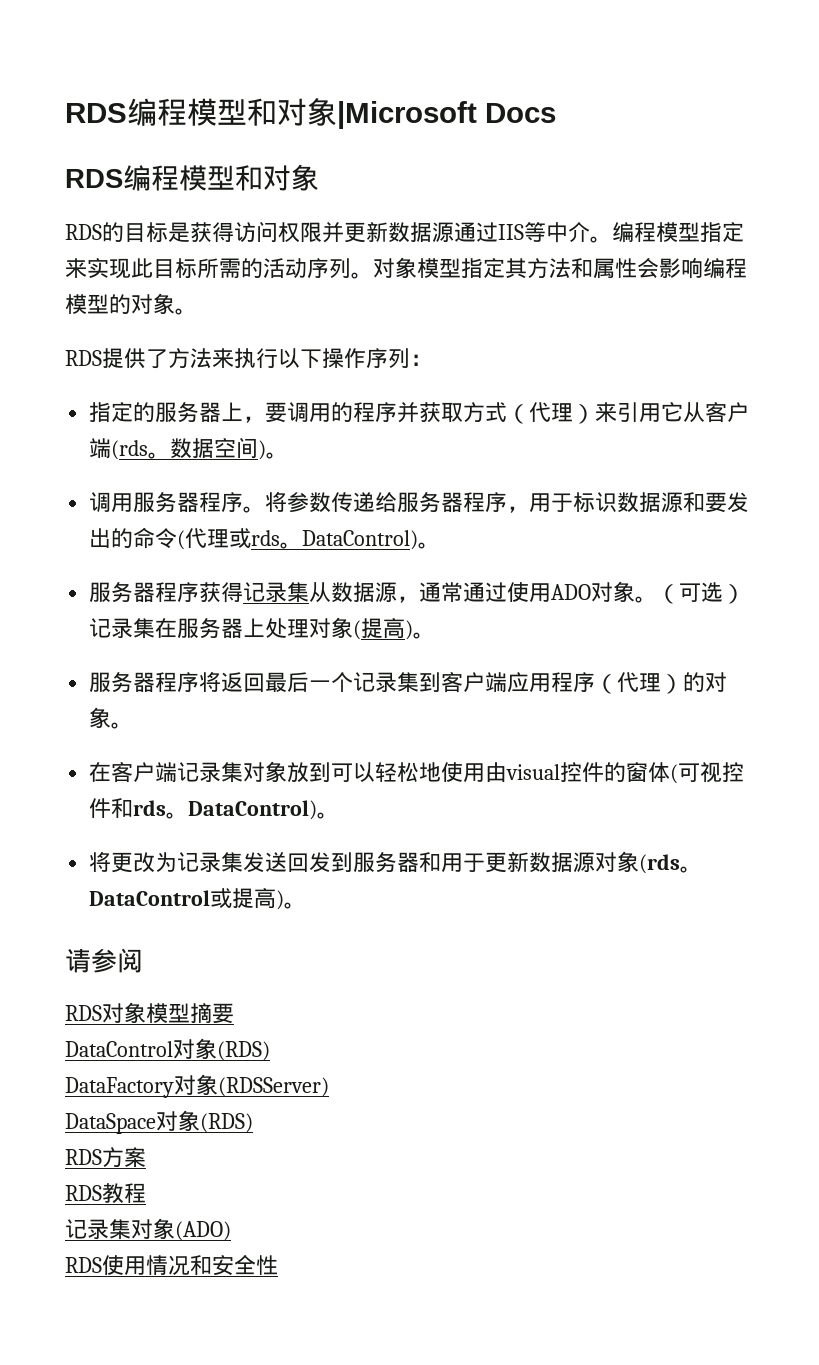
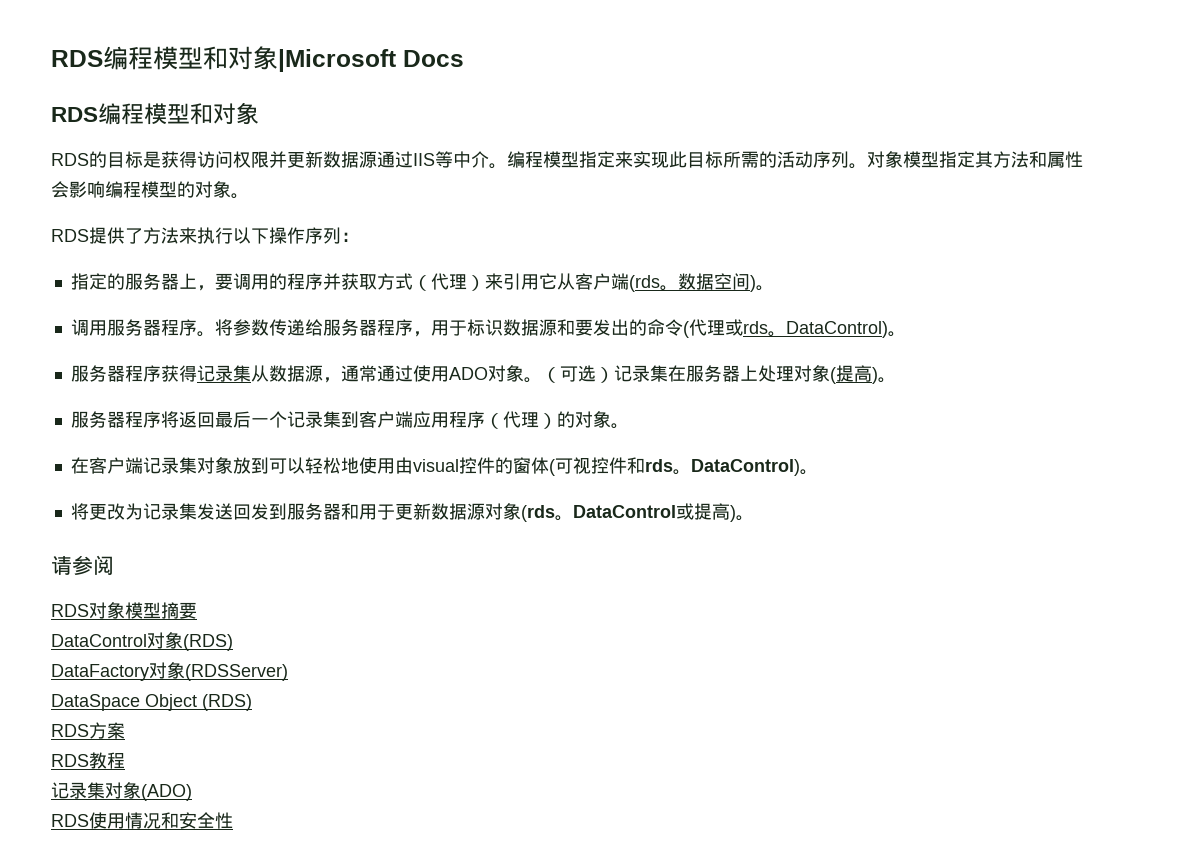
- DataSpace对象(RDS)
+ DataSpace Object (RDS)

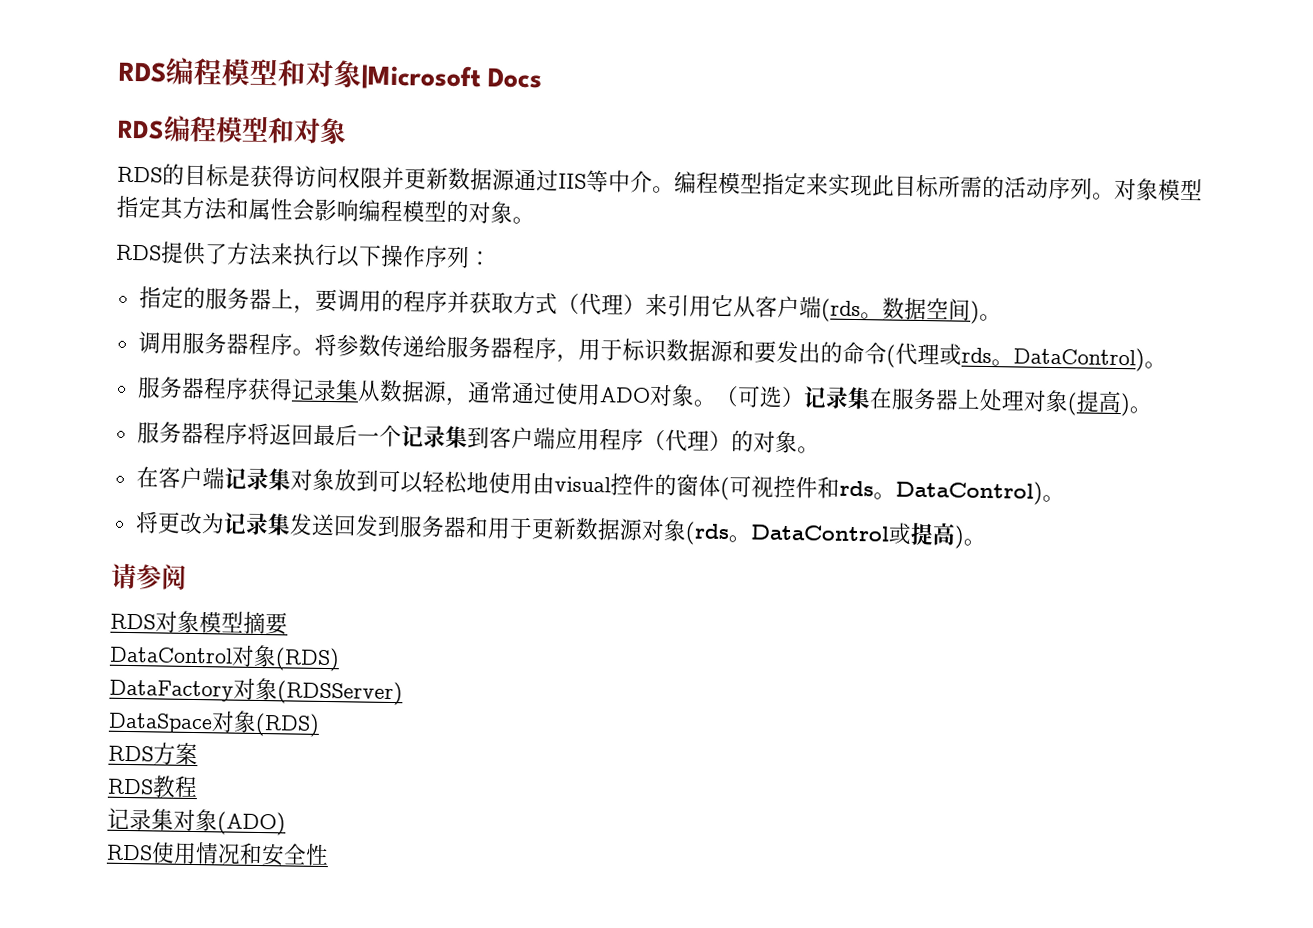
- DataSpace Object (RDS)
+ DataSpace对象(RDS)

